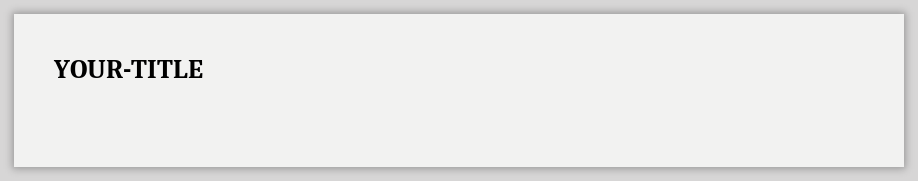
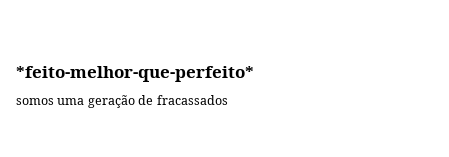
- YOUR-TITLE
+ *feito-melhor-que-perfeito*
+ somos uma geração de fracassados

